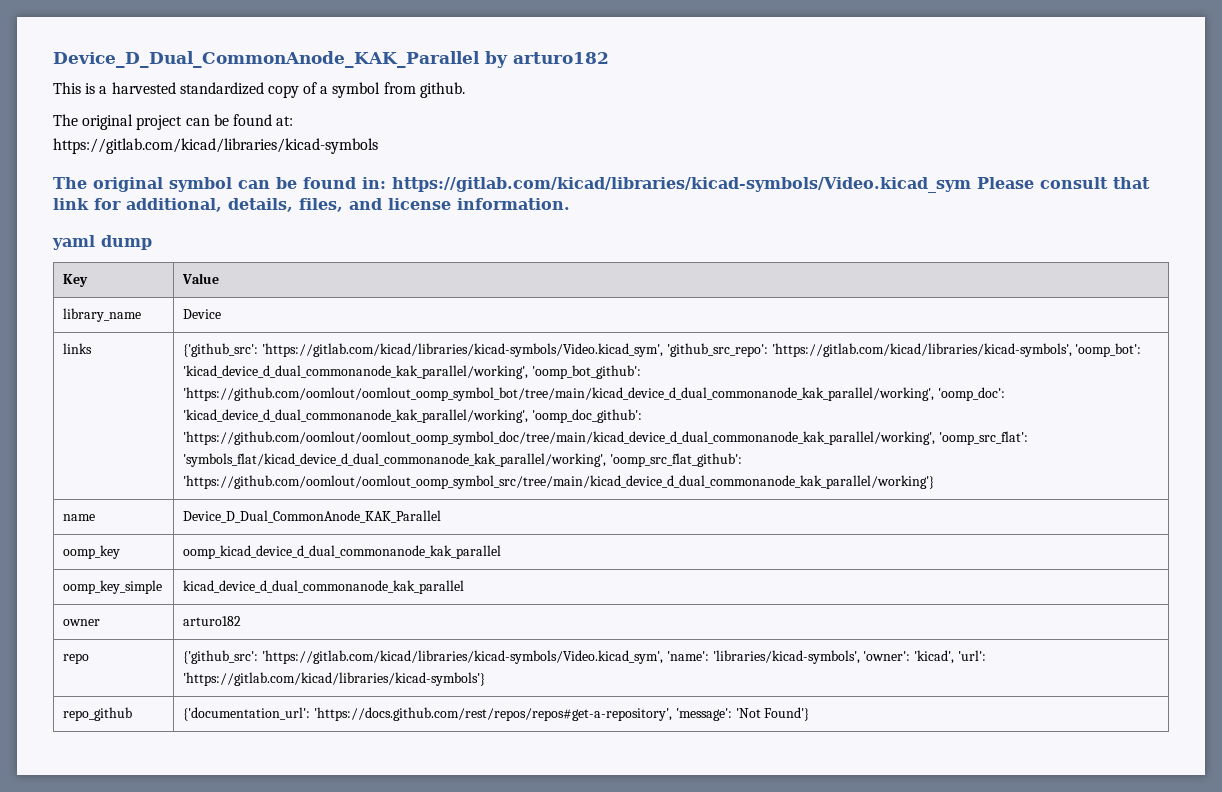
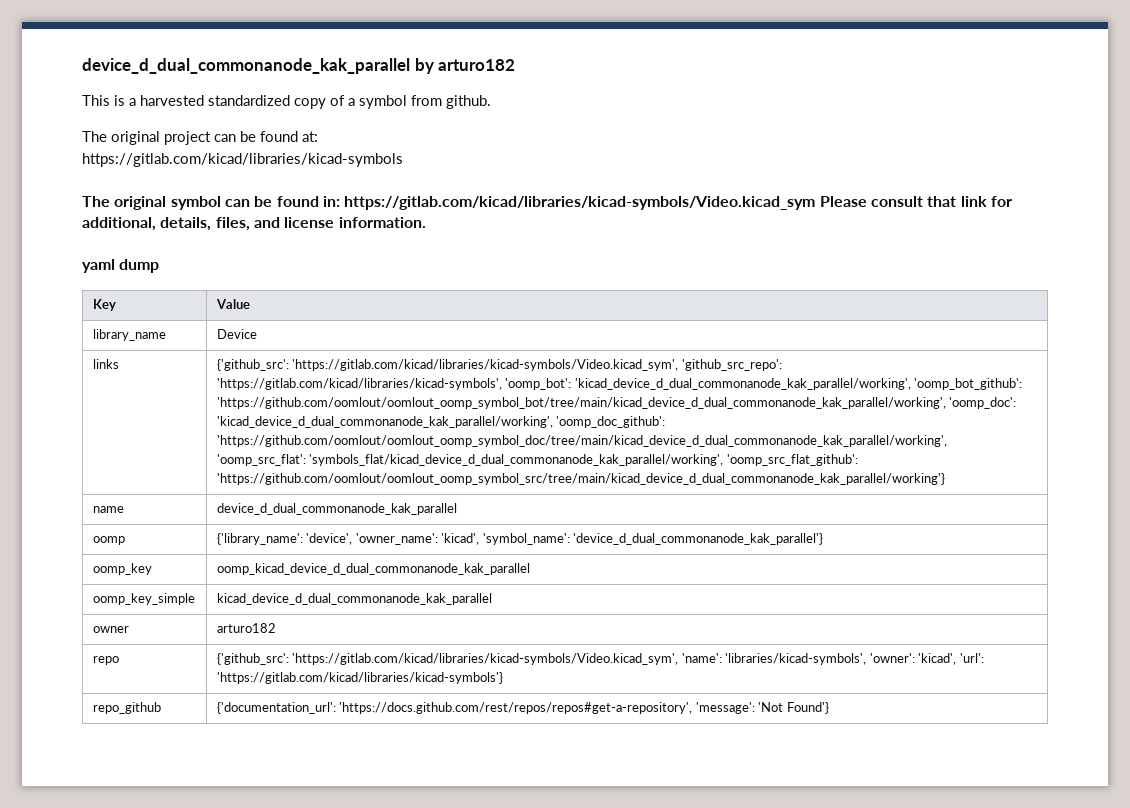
- Device_D_Dual_CommonAnode_KAK_Parallel by arturo182
+ device_d_dual_commonanode_kak_parallel by arturo182
- name | Device_D_Dual_CommonAnode_KAK_Parallel
+ name | device_d_dual_commonanode_kak_parallel
+ oomp | {'library_name': 'device', 'owner_name': 'kicad', 'symbol_name': 'device_d_dual_commonanode_kak_parallel'}

